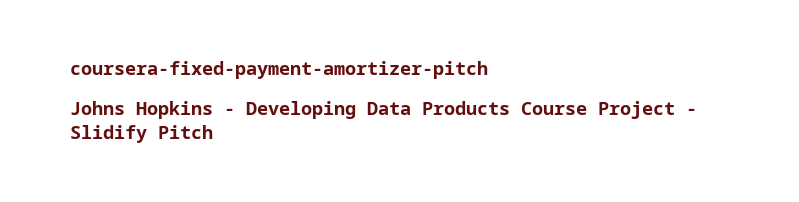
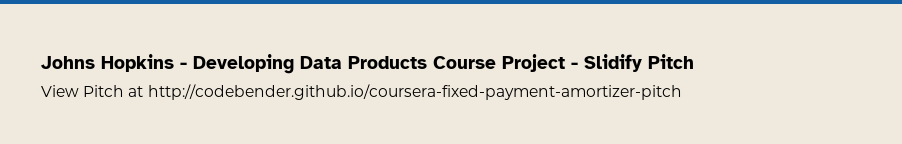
- coursera-fixed-payment-amortizer-pitch
+ View Pitch at http://codebender.github.io/coursera-fixed-payment-amortizer-pitch

